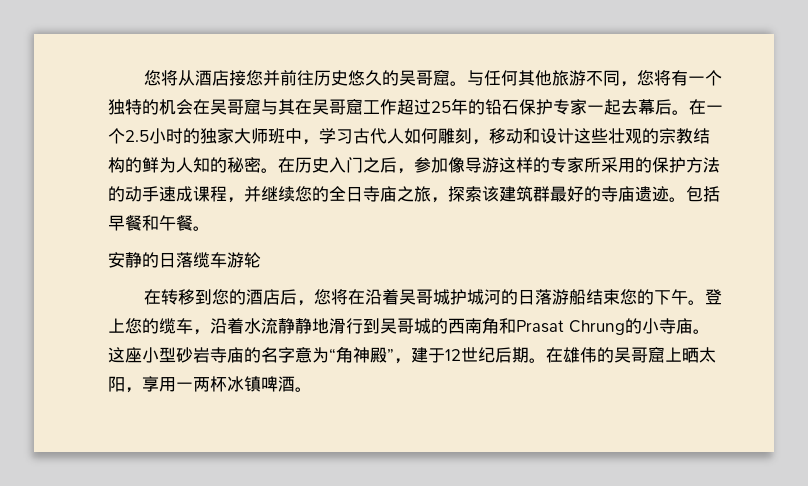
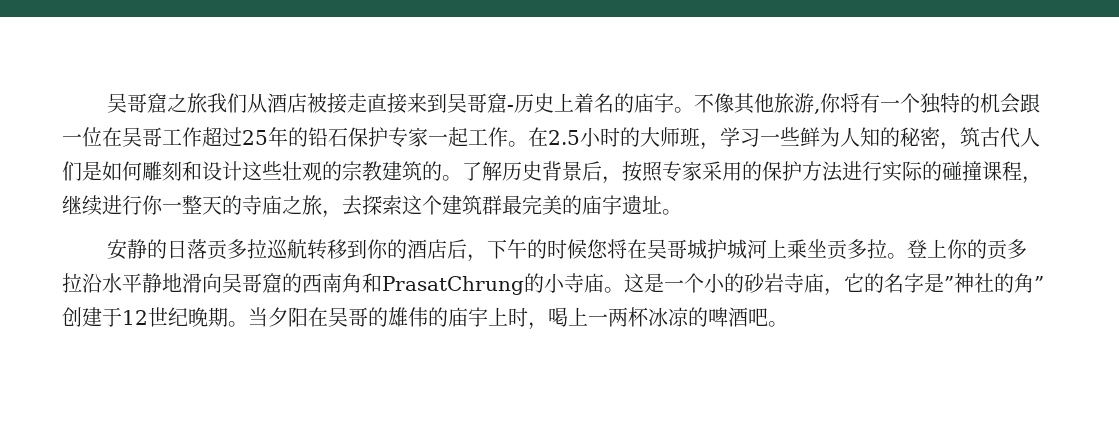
- 您将从酒店接您并前往历史悠久的吴哥窟。与任何其他旅游不同，您将有一个独特的机会在吴哥窟与其在吴哥窟工作超过25年的铅石保护专家一起去幕后。在一个2.5小时的独家大师班中，学习古代人如何雕刻，移动和设计这些壮观的宗教结构的鲜为人知的秘密。在历史入门之后，参加像导游这样的专家所采用的保护方法的动手速成课程，并继续您的全日寺庙之旅，探索该建筑群最好的寺庙遗迹。包括早餐和午餐。
- 安静的日落缆车游轮
- 在转移到您的酒店后，您将在沿着吴哥城护城河的日落游船结束您的下午。登上您的缆车，沿着水流静静地滑行到吴哥城的西南角和Prasat Chrung的小寺庙。
+ 吴哥窟之旅我们从酒店被接走直接来到吴哥窟-历史上着名的庙宇。不像其他旅游,你将有一个独特的机会跟一位在吴哥工作超过25年的铅石保护专家一起工作。在2.5小时的大师班，学习一些鲜为人知的秘密，筑古代人们是如何雕刻和设计这些壮观的宗教建筑的。了解历史背景后，按照专家采用的保护方法进行实际的碰撞课程，继续进行你一整天的寺庙之旅，去探索这个建筑群最完美的庙宇遗址。
+ 安静的日落贡多拉巡航转移到你的酒店后，下午的时候您将在吴哥城护城河上乘坐贡多拉。登上你的贡多拉沿水平静地滑向吴哥窟的西南角和PrasatChrung的小寺庙。
- 这座小型砂岩寺庙的名字意为“角神殿”，建于12世纪后期。在雄伟的吴哥窟上晒太阳，享用一两杯冰镇啤酒。
+ 这是一个小的砂岩寺庙，它的名字是”神社的角”创建于12世纪晚期。当夕阳在吴哥的雄伟的庙宇上时，喝上一两杯冰凉的啤酒吧。

